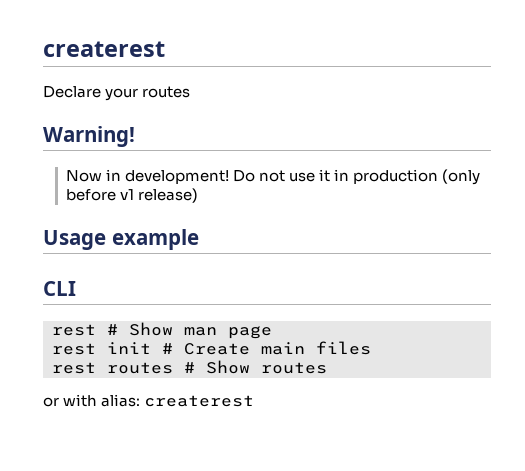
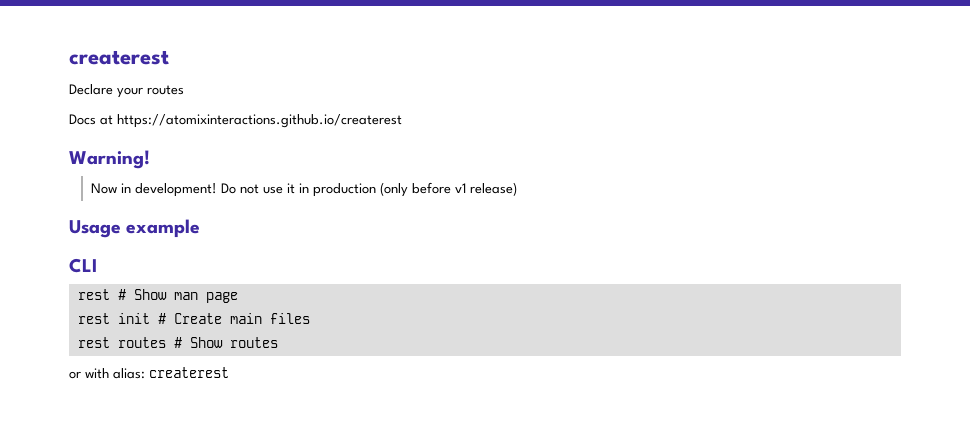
+ Docs at https://atomixinteractions.github.io/createrest

